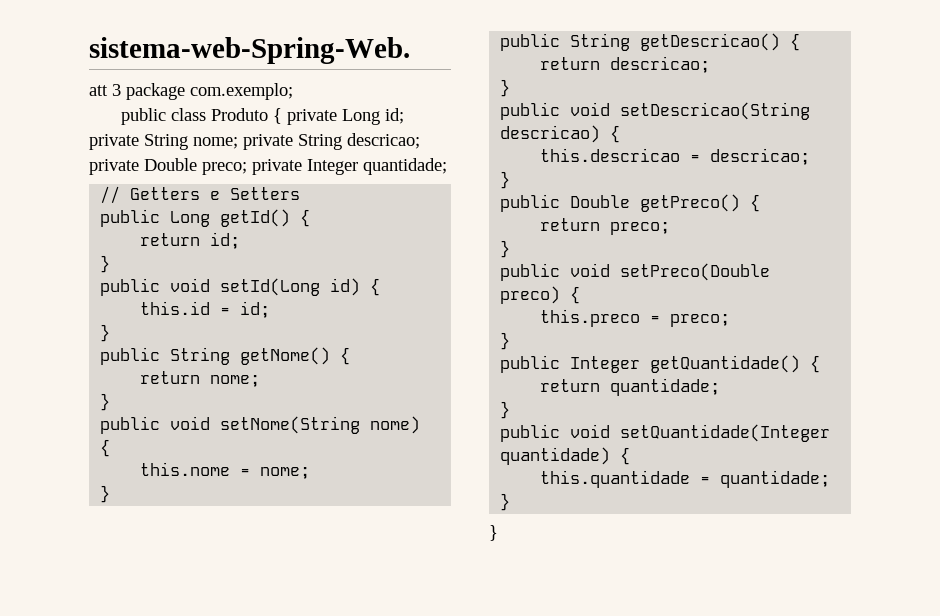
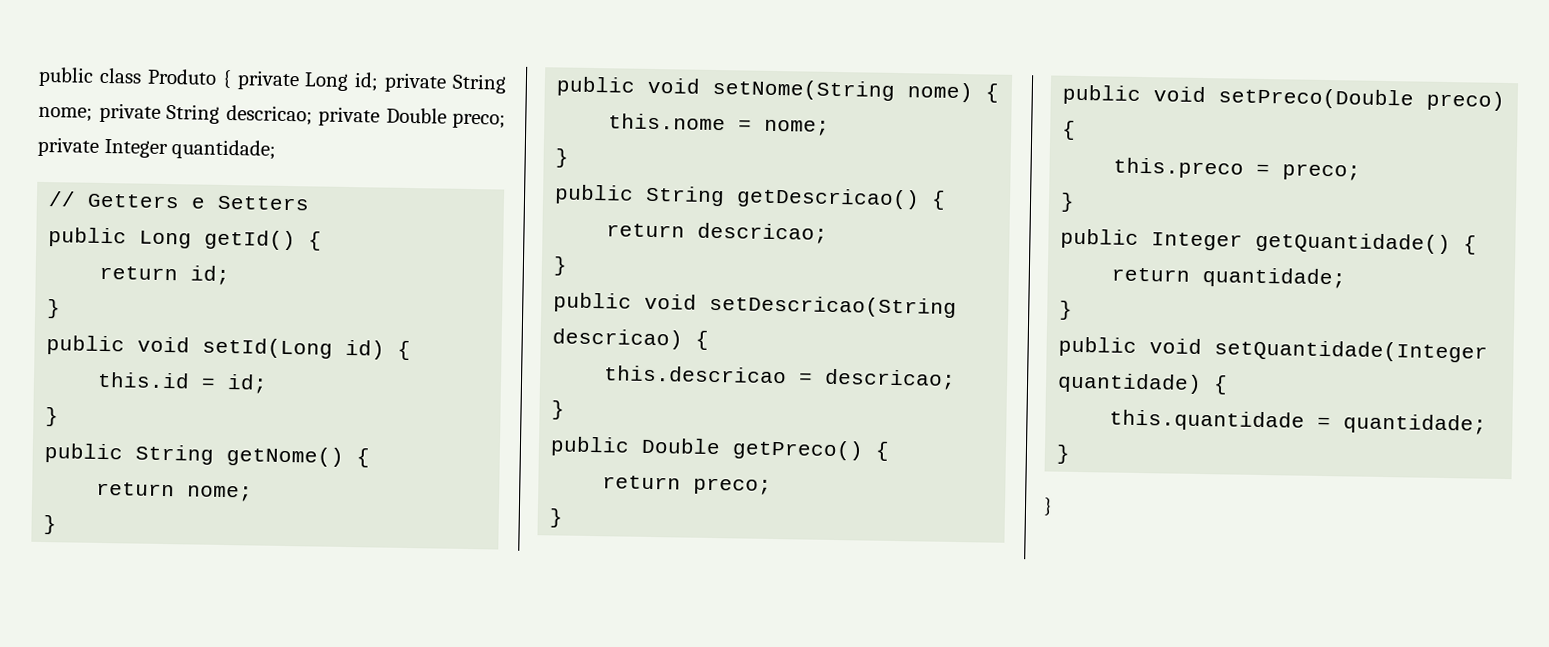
- sistema-web-Spring-Web.
- att 3 package com.exemplo;

